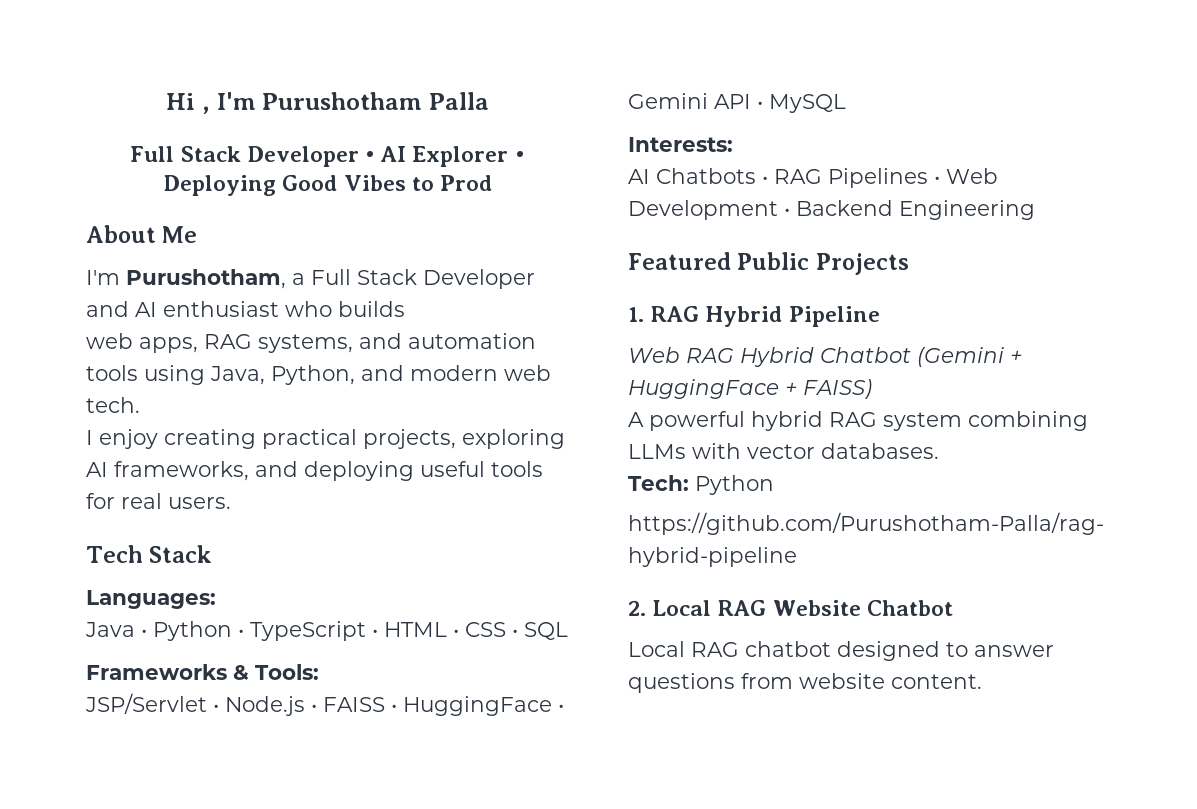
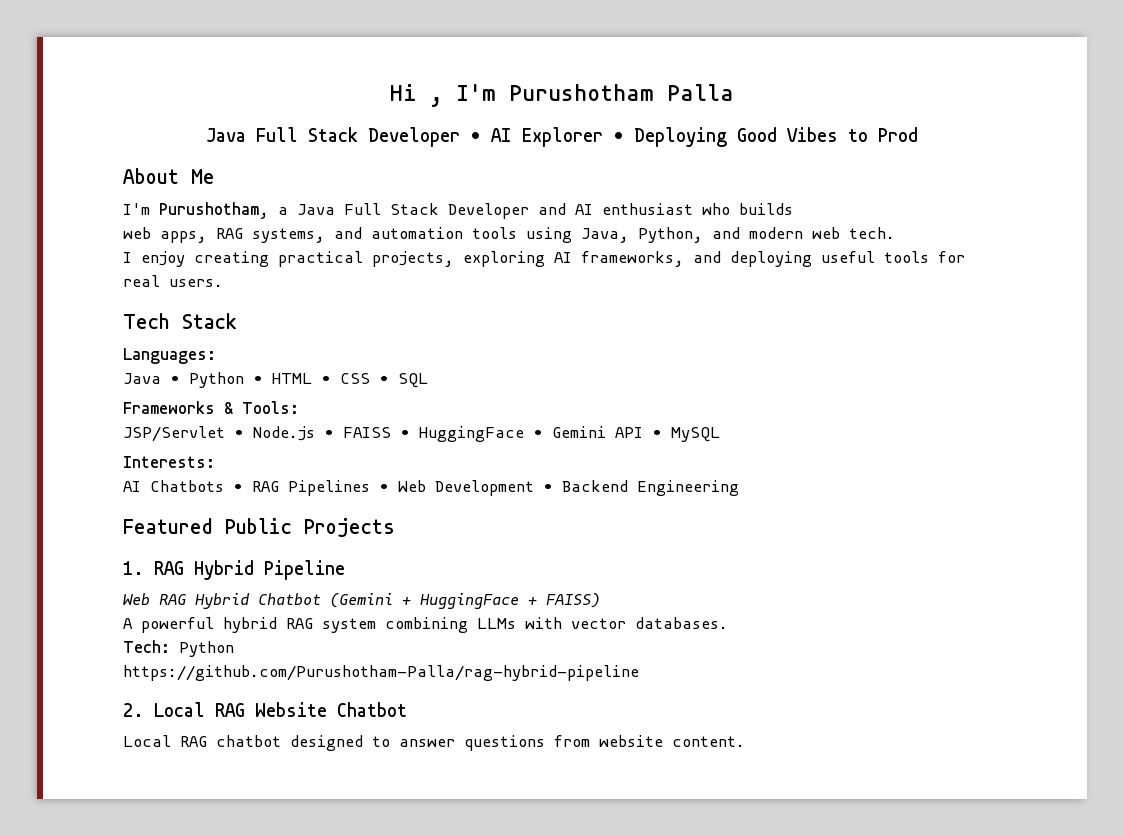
- Full Stack Developer • AI Explorer • Deploying Good Vibes to Prod
+ Java Full Stack Developer • AI Explorer • Deploying Good Vibes to Prod
- I'm Purushotham, a Full Stack Developer and AI enthusiast who builds
+ I'm Purushotham, a Java Full Stack Developer and AI enthusiast who builds
- Java • Python • TypeScript • HTML • CSS • SQL
+ Java • Python • HTML • CSS • SQL

